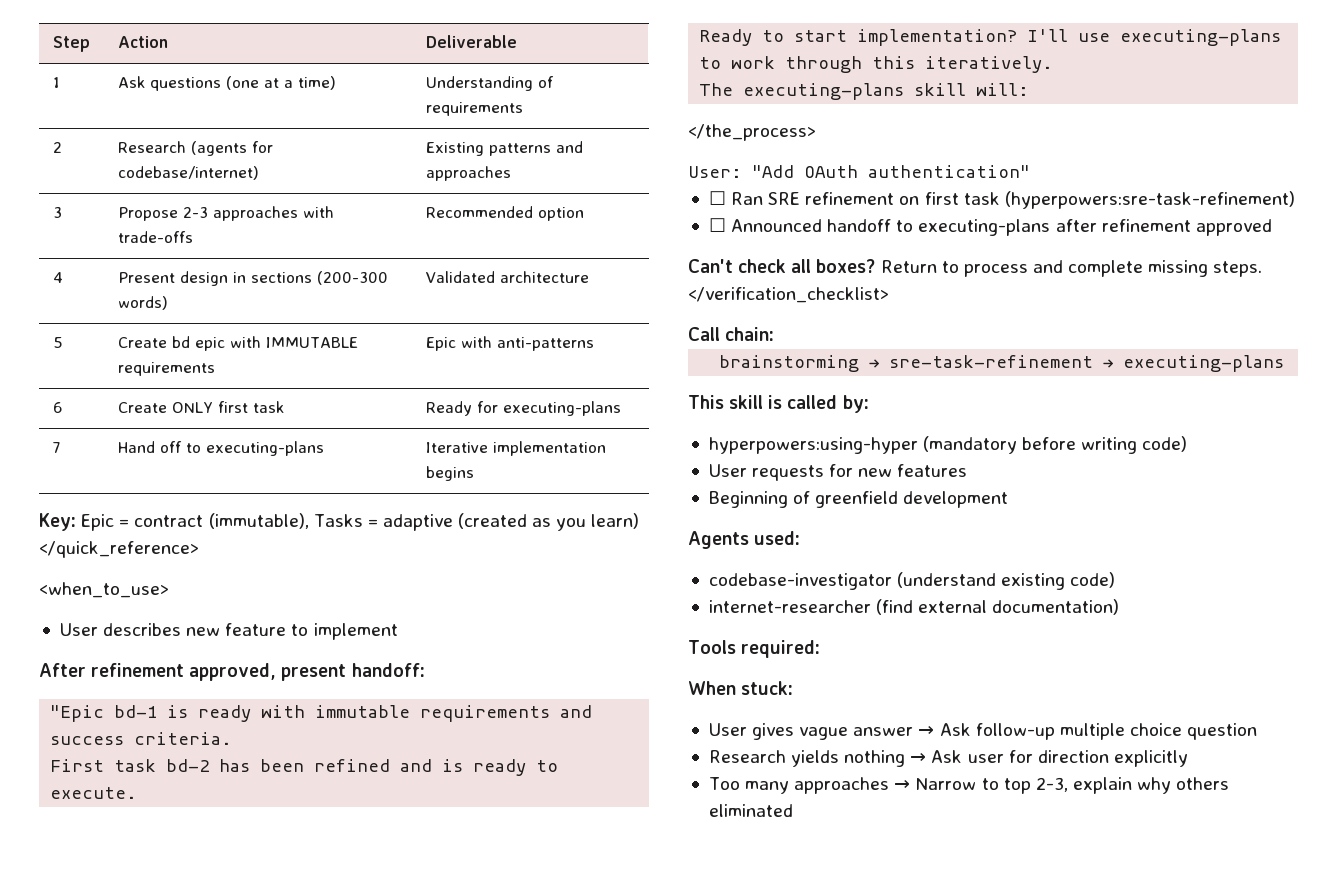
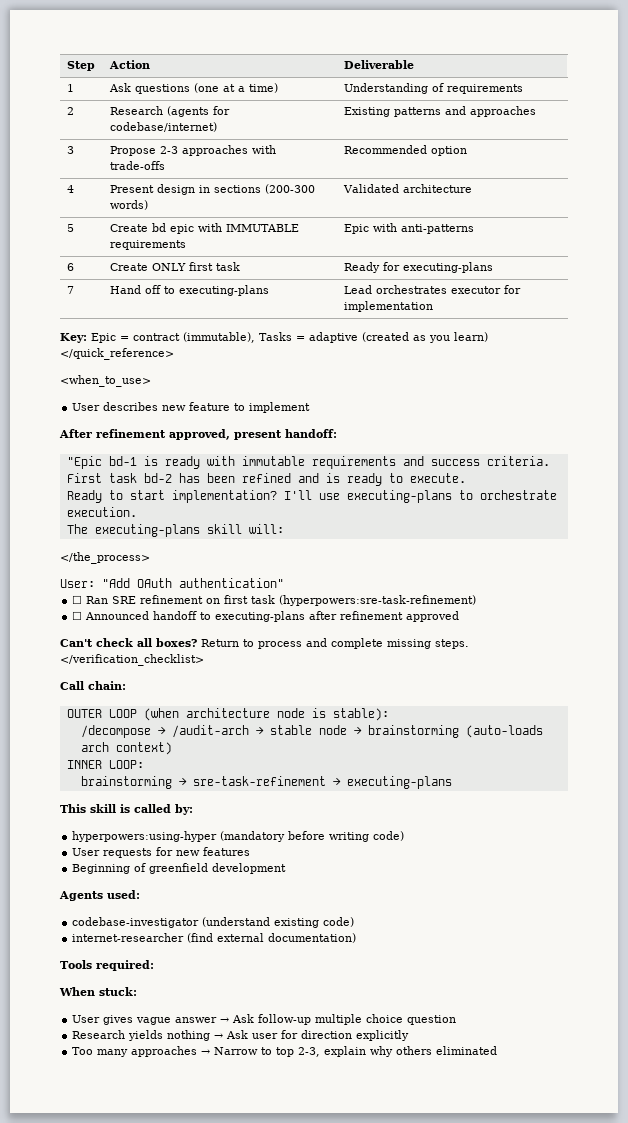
- 7 | Hand off to executing-plans | Iterative implementation begins
+ 7 | Hand off to executing-plans | Lead orchestrates executor for implementation
- I'll use executing-plans to work through this iteratively.
+ I'll use executing-plans to orchestrate execution.
+ OUTER LOOP (when architecture node is stable):
+ /decompose → /audit-arch → stable node → brainstorming (auto-loads arch context)
+ INNER LOOP:

